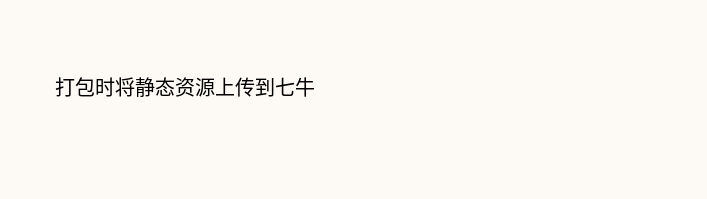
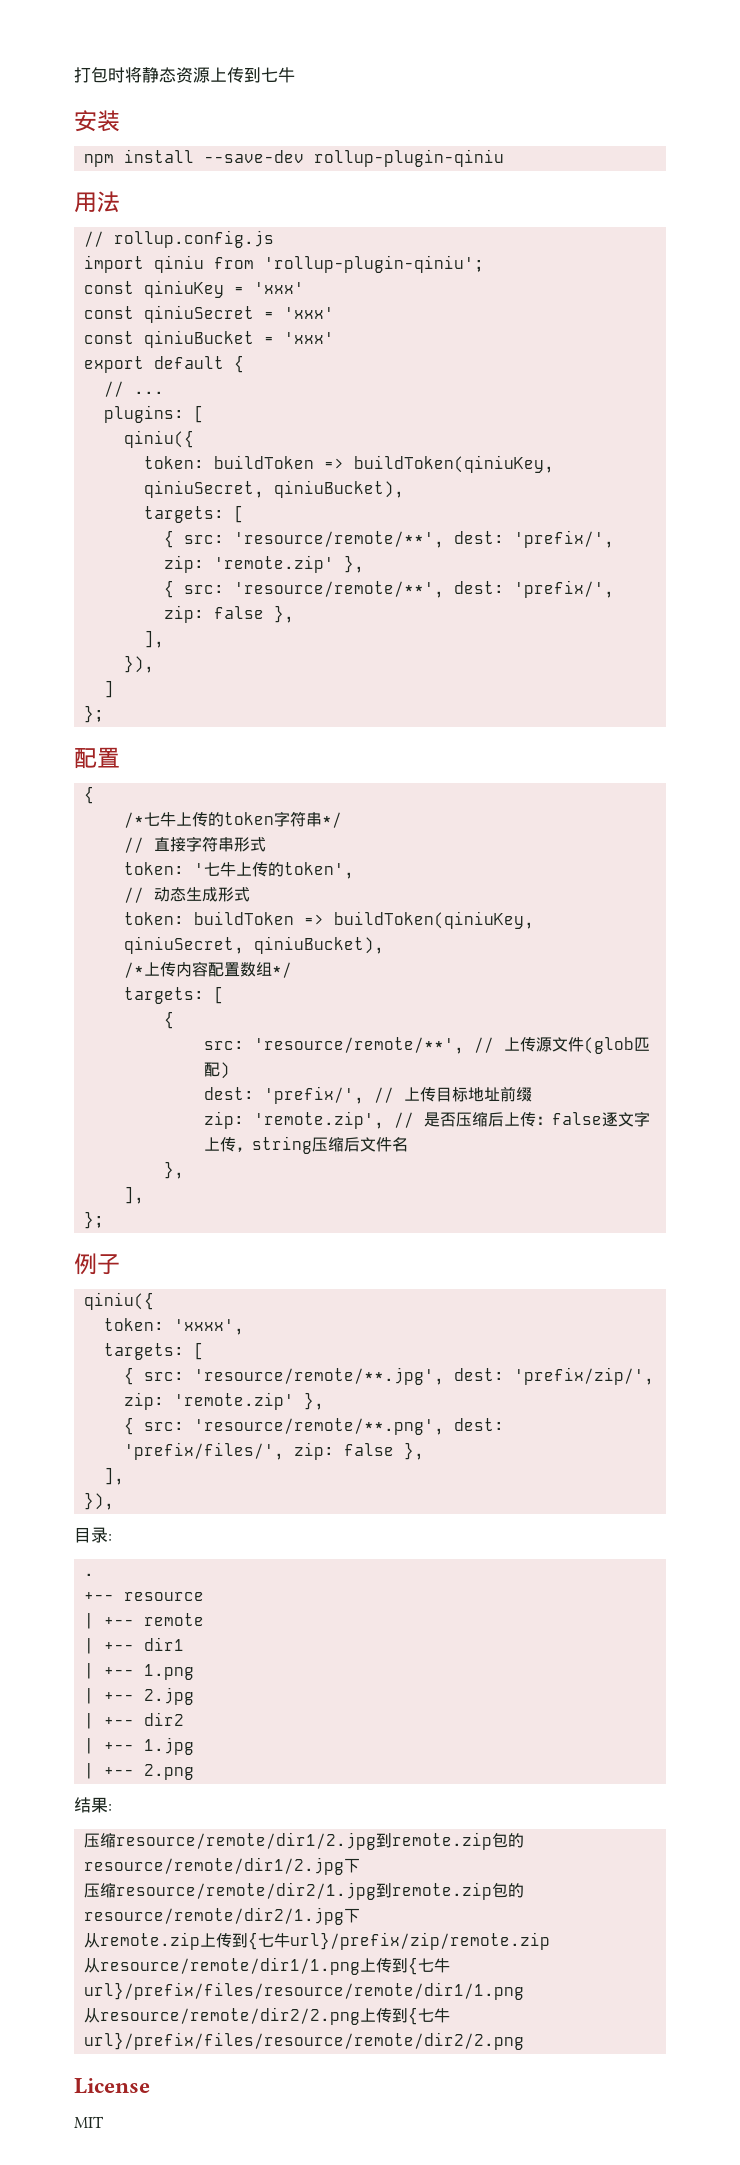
+ 安装
+ npm install --save-dev rollup-plugin-qiniu
+ 用法
+ // rollup.config.js
+ import qiniu from 'rollup-plugin-qiniu';
+ const qiniuKey = 'xxx'
+ const qiniuSecret = 'xxx'
+ const qiniuBucket = 'xxx'
+ export default {
+ // ...
+ plugins: [
+ qiniu({
+ token: buildToken => buildToken(qiniuKey, qiniuSecret, qiniuBucket),
+ targets: [
+ { src: 'resource/remote/**', dest: 'prefix/', zip: 'remote.zip' },
+ { src: 'resource/remote/**', dest: 'prefix/', zip: false },
+ ],
+ }),
+ ]
+ };
+ 配置
+ {
+ /*七牛上传的token字符串*/
+ // 直接字符串形式
+ token: '七牛上传的token',
+ // 动态生成形式
+ token: buildToken => buildToken(qiniuKey, qiniuSecret, qiniuBucket),
+ /*上传内容配置数组*/
+ targets: [
+ {
+ src: 'resource/remote/**', // 上传源文件(glob匹配)
+ dest: 'prefix/', // 上传目标地址前缀
+ zip: 'remote.zip', // 是否压缩后上传：false逐文字上传，string压缩后文件名
+ },
+ ],
+ };
+ 例子
+ qiniu({
+ token: 'xxxx',
+ targets: [
+ { src: 'resource/remote/**.jpg', dest: 'prefix/zip/', zip: 'remote.zip' },
+ { src: 'resource/remote/**.png', dest: 'prefix/files/', zip: false },
+ ],
+ }),
+ 目录:
+ .
+ +-- resource
+ | +-- remote
+ | +-- dir1
+ | +-- 1.png
+ | +-- 2.jpg
+ | +-- dir2
+ | +-- 1.jpg
+ | +-- 2.png
+ 结果:
+ 压缩resource/remote/dir1/2.jpg到remote.zip包的resource/remote/dir1/2.jpg下
+ 压缩resource/remote/dir2/1.jpg到remote.zip包的resource/remote/dir2/1.jpg下
+ 从remote.zip上传到{七牛url}/prefix/zip/remote.zip
+ 从resource/remote/dir1/1.png上传到{七牛url}/prefix/files/resource/remote/dir1/1.png
+ 从resource/remote/dir2/2.png上传到{七牛url}/prefix/files/resource/remote/dir2/2.png
+ License
+ MIT

